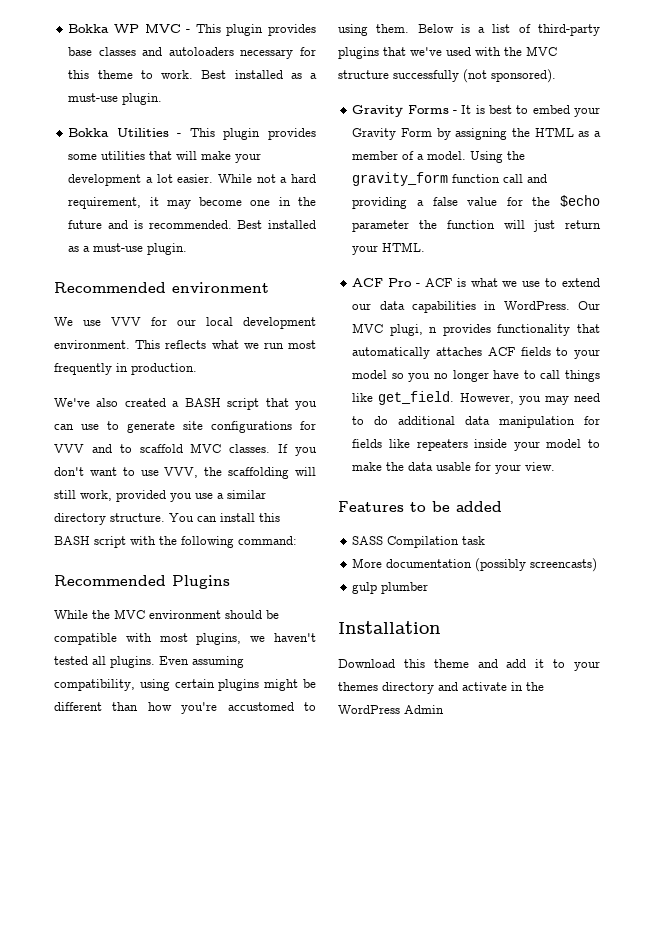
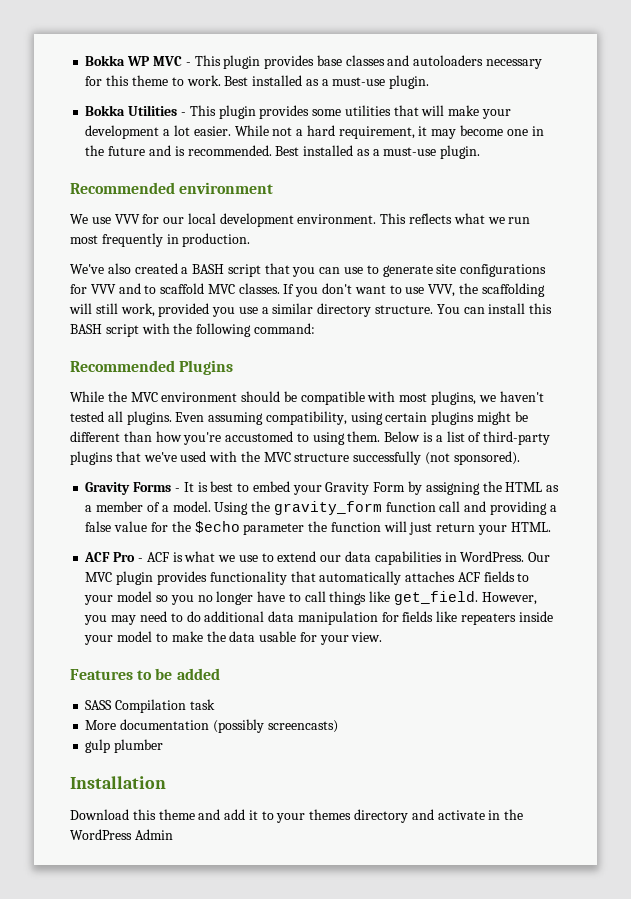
- Our MVC plugi, n provides functionality that automatically attaches ACF fields to your model so you no longer have to call things like get_field.
+ Our MVC plugin provides functionality that automatically attaches ACF fields to your model so you no longer have to call things like get_field.

